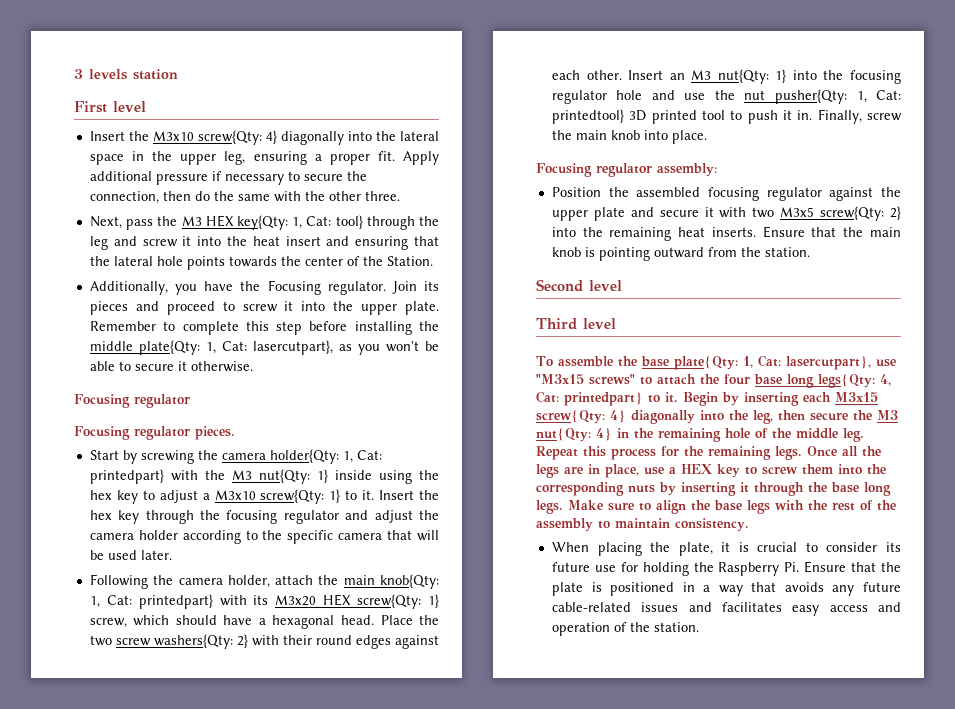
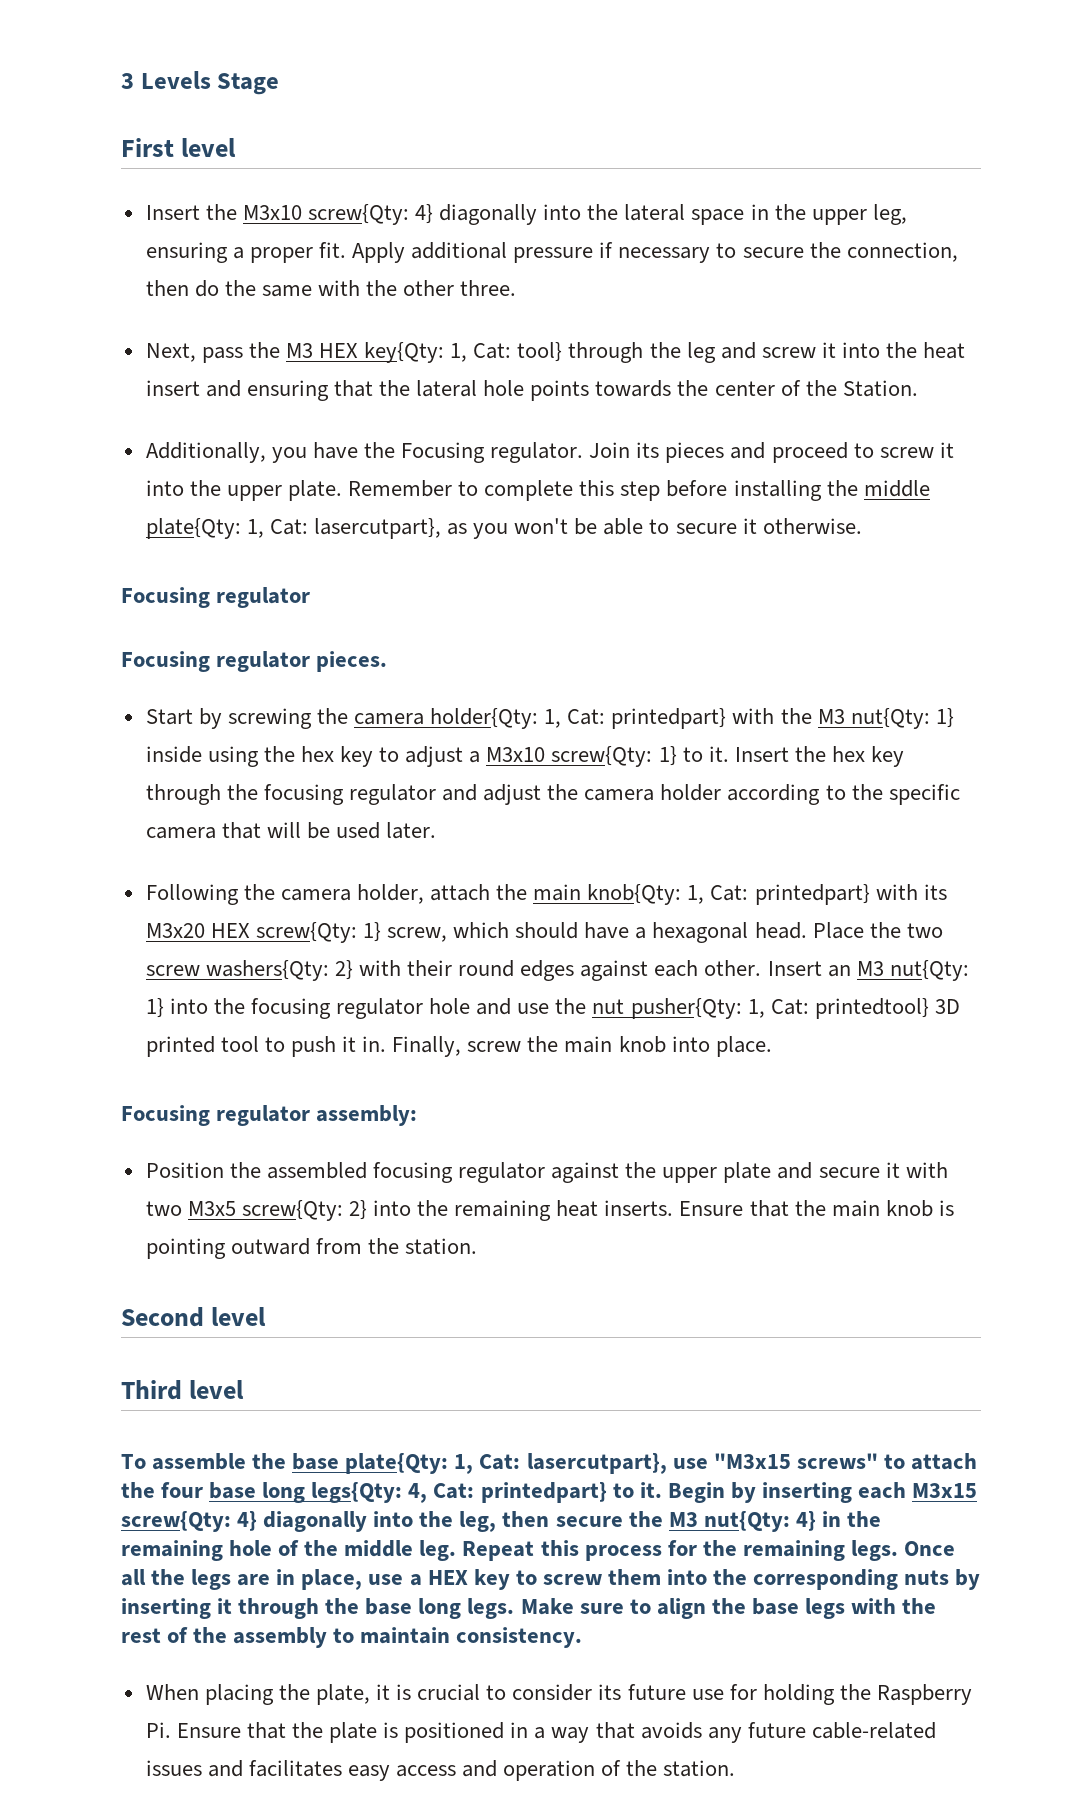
- 3 levels station
+ 3 Levels Stage

